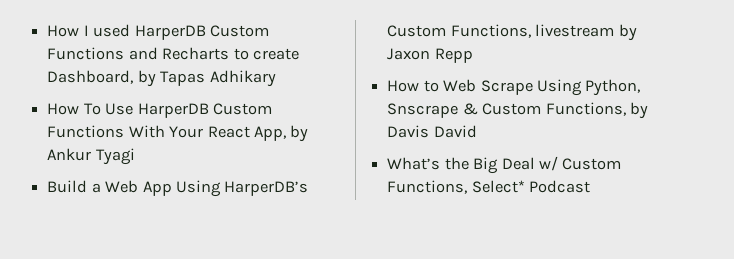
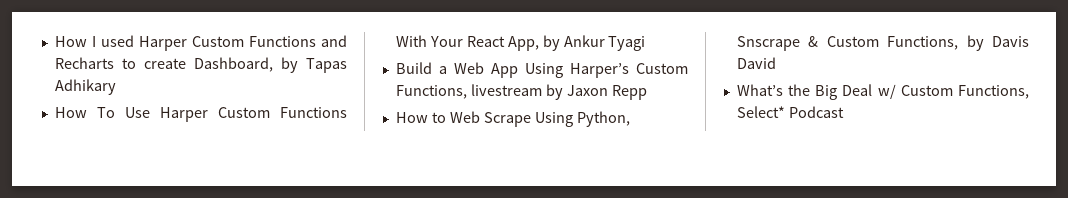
- How I used HarperDB Custom Functions and Recharts to create Dashboard, by Tapas Adhikary
+ How I used Harper Custom Functions and Recharts to create Dashboard, by Tapas Adhikary
- How To Use HarperDB Custom Functions With Your React App, by Ankur Tyagi
+ How To Use Harper Custom Functions With Your React App, by Ankur Tyagi
- Build a Web App Using HarperDB’s Custom Functions, livestream by Jaxon Repp
+ Build a Web App Using Harper’s Custom Functions, livestream by Jaxon Repp

